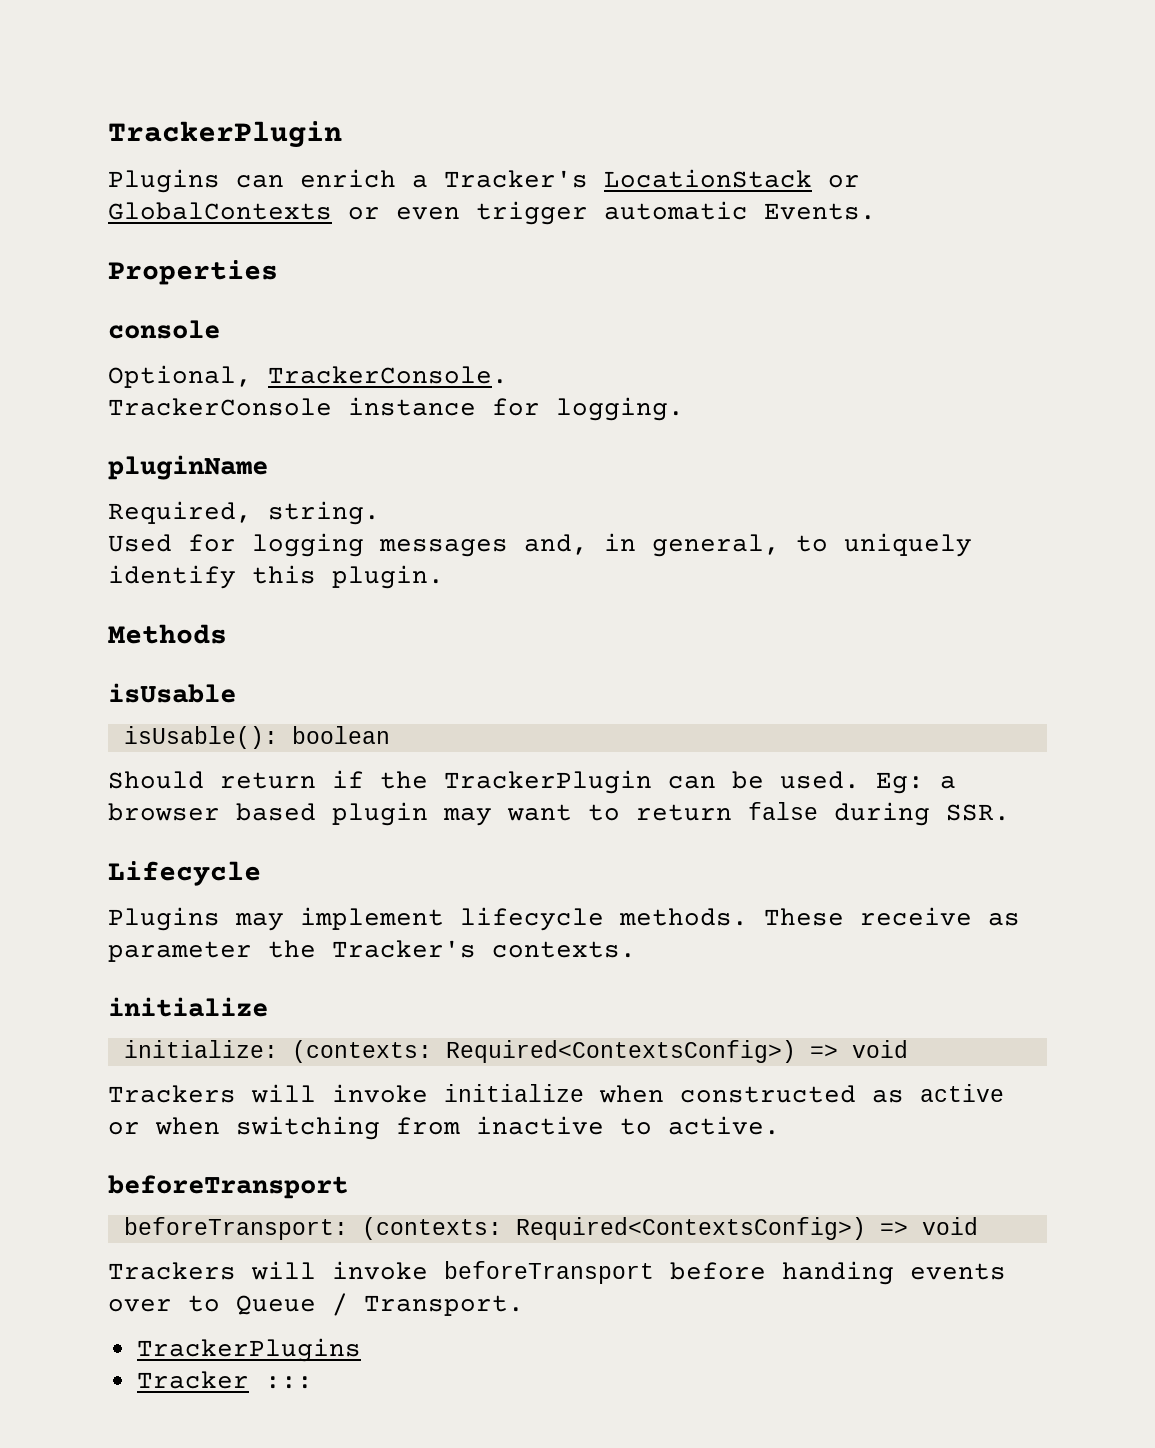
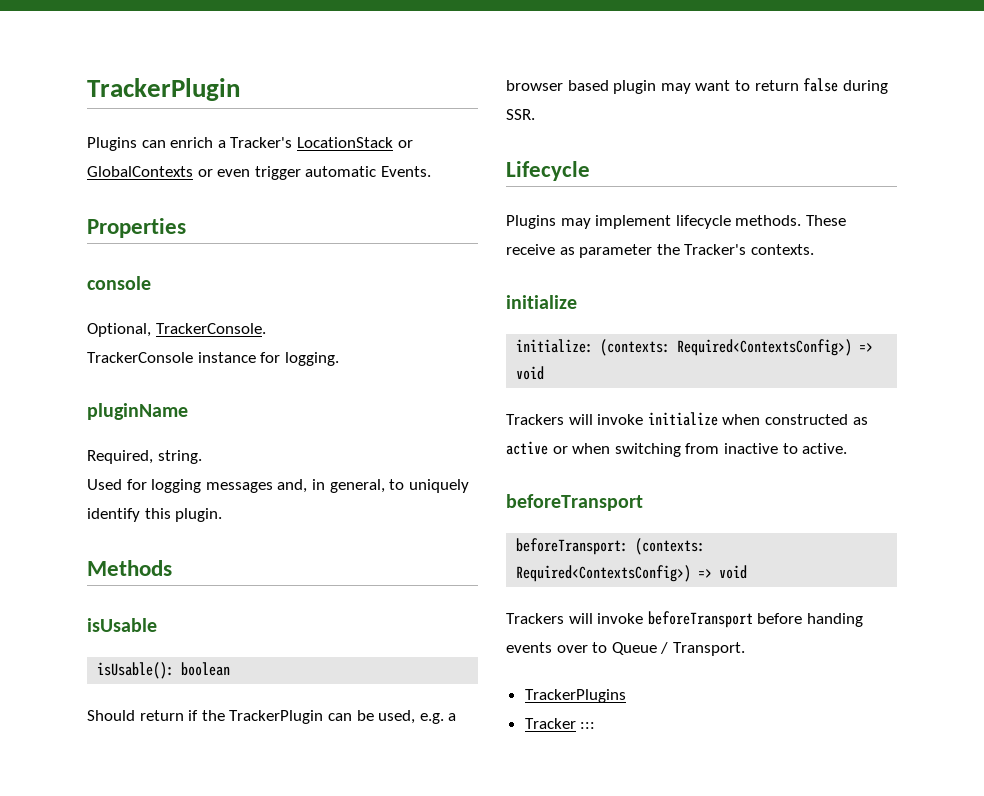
- Should return if the TrackerPlugin can be used. Eg: a browser based plugin may want to return false during SSR.
+ Should return if the TrackerPlugin can be used, e.g. a browser based plugin may want to return false during SSR.

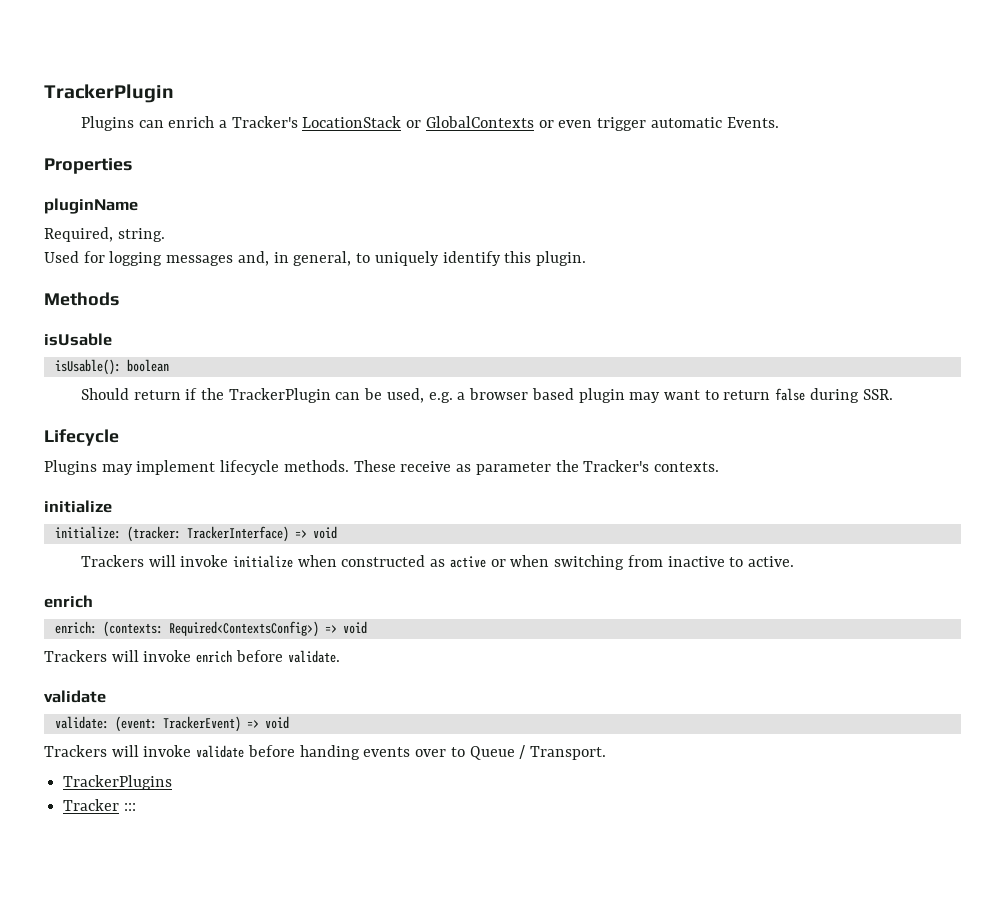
- console
- Optional, TrackerConsole.
- TrackerConsole instance for logging.
- initialize: (contexts: Required<ContextsConfig>) => void
+ initialize: (tracker: TrackerInterface) => void
  Trackers will invoke initialize when constructed as active or when switching from inactive to active.
- beforeTransport
- beforeTransport: (contexts: Required<ContextsConfig>) => void
- Trackers will invoke beforeTransport before handing events over to Queue / Transport.
+ enrich
+ enrich: (contexts: Required<ContextsConfig>) => void
+ Trackers will invoke enrich before validate.
+ validate
+ validate: (event: TrackerEvent) => void
+ Trackers will invoke validate before handing events over to Queue / Transport.

